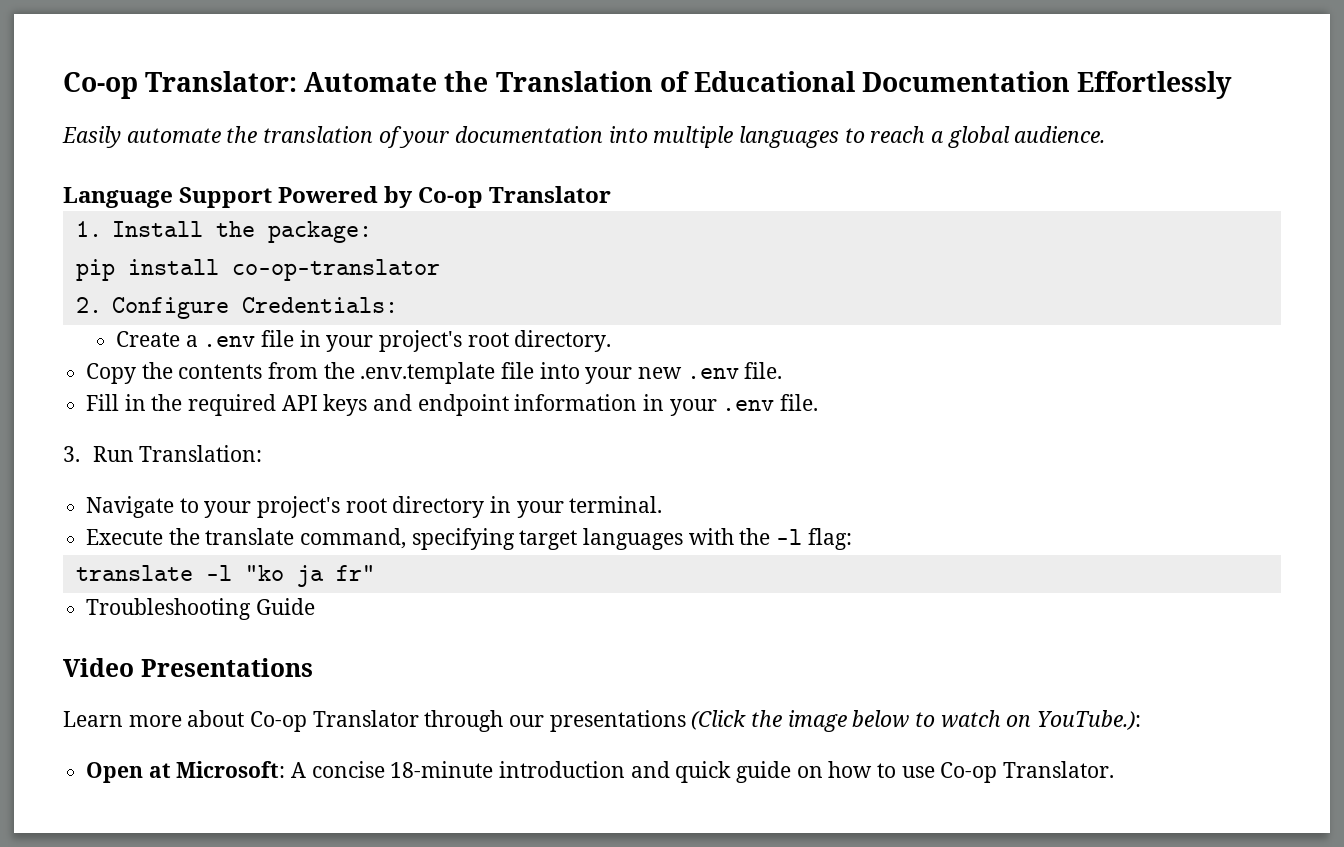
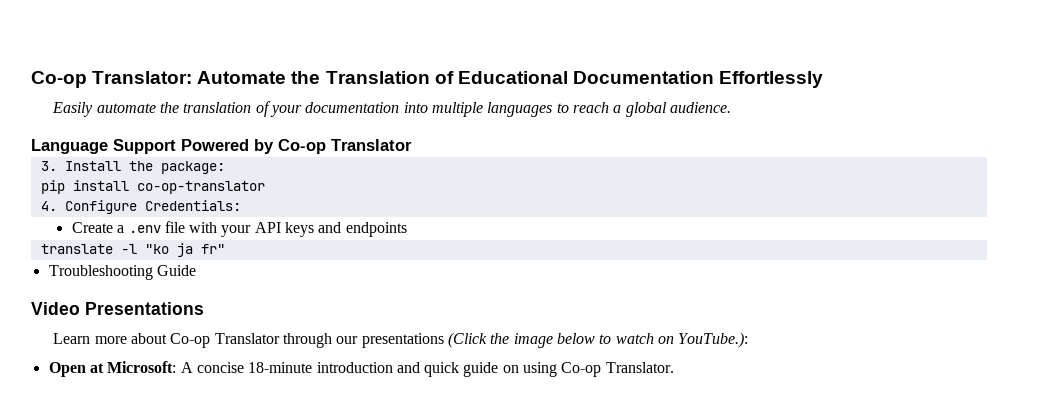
- 1. Install the package:
+ 3. Install the package:
- 2. Configure Credentials:
+ 4. Configure Credentials:
- Create a .env file in your project's root directory.
- Copy the contents from the .env.template file into your new .env file.
- Fill in the required API keys and endpoint information in your .env file.
- 3. Run Translation:
- Navigate to your project's root directory in your terminal.
- Execute the translate command, specifying target languages with the -l flag:
+ Create a .env file with your API keys and endpoints
- Open at Microsoft: A concise 18-minute introduction and quick guide on how to use Co-op Translator.
+ Open at Microsoft: A concise 18-minute introduction and quick guide on using Co-op Translator.

